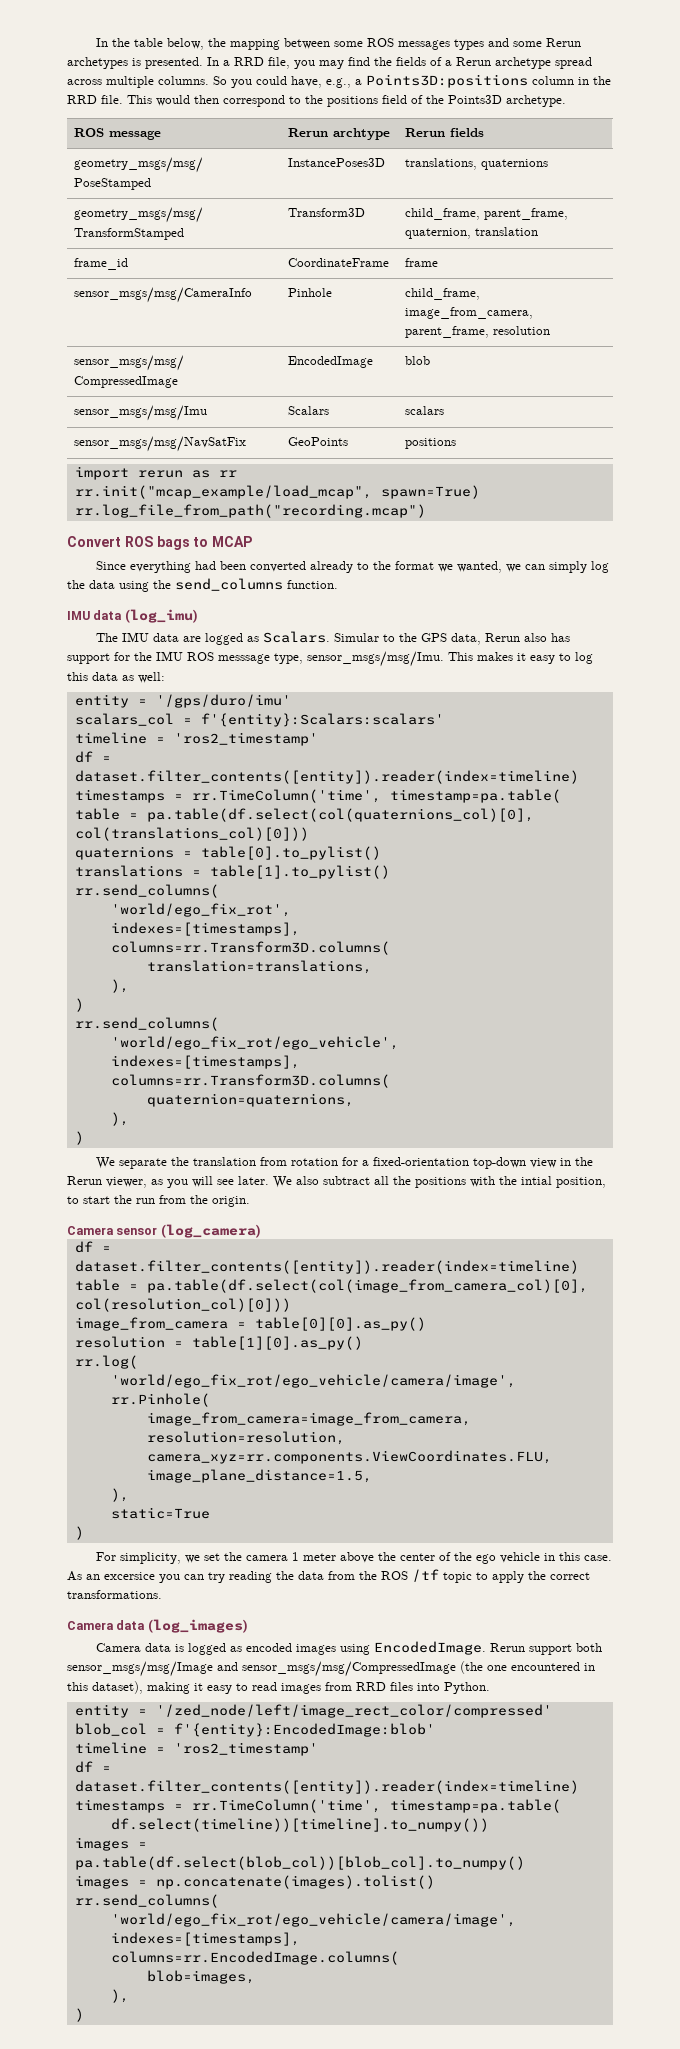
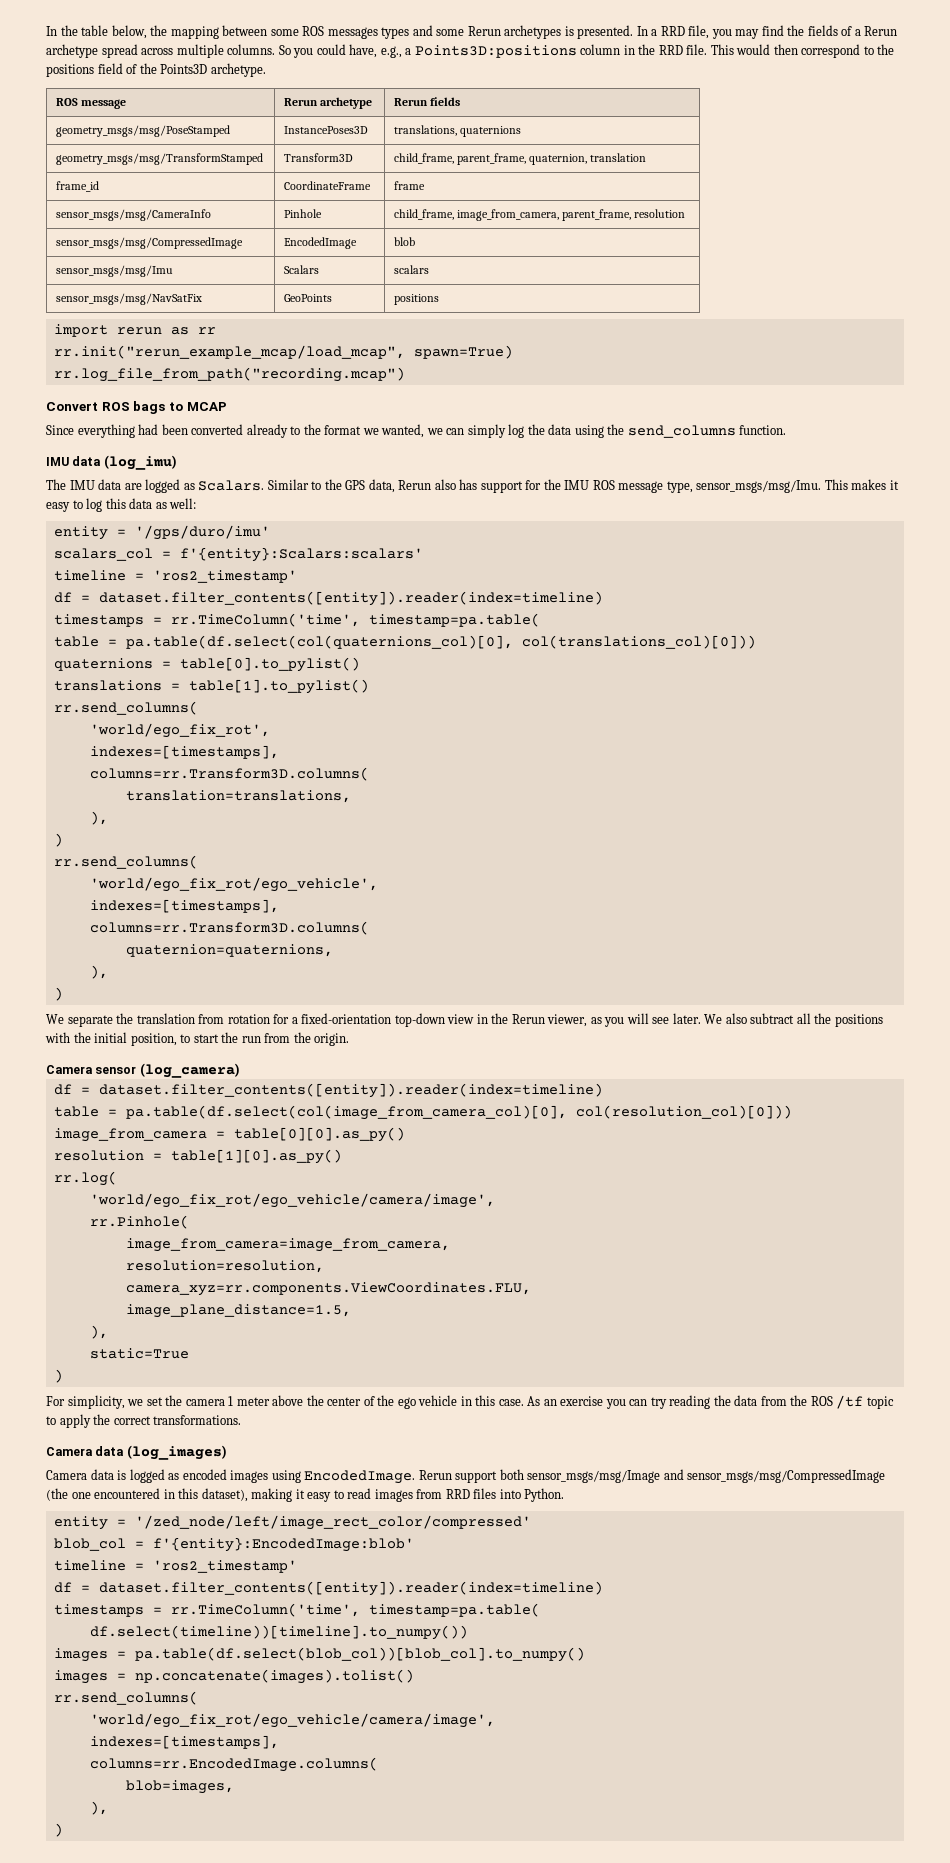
- ROS message | Rerun archtype | Rerun fields
+ ROS message | Rerun archetype | Rerun fields
- rr.init("mcap_example/load_mcap", spawn=True)
+ rr.init("rerun_example_mcap/load_mcap", spawn=True)
- Simular to the GPS data, Rerun also has support for the IMU ROS messsage type, sensor_msgs/msg/Imu.
+ Similar to the GPS data, Rerun also has support for the IMU ROS message type, sensor_msgs/msg/Imu.
- We also subtract all the positions with the intial position, to start the run from the origin.
+ We also subtract all the positions with the initial position, to start the run from the origin.
- As an excersice you can try reading the data from the ROS /tf topic to apply the correct transformations.
+ As an exercise you can try reading the data from the ROS /tf topic to apply the correct transformations.

